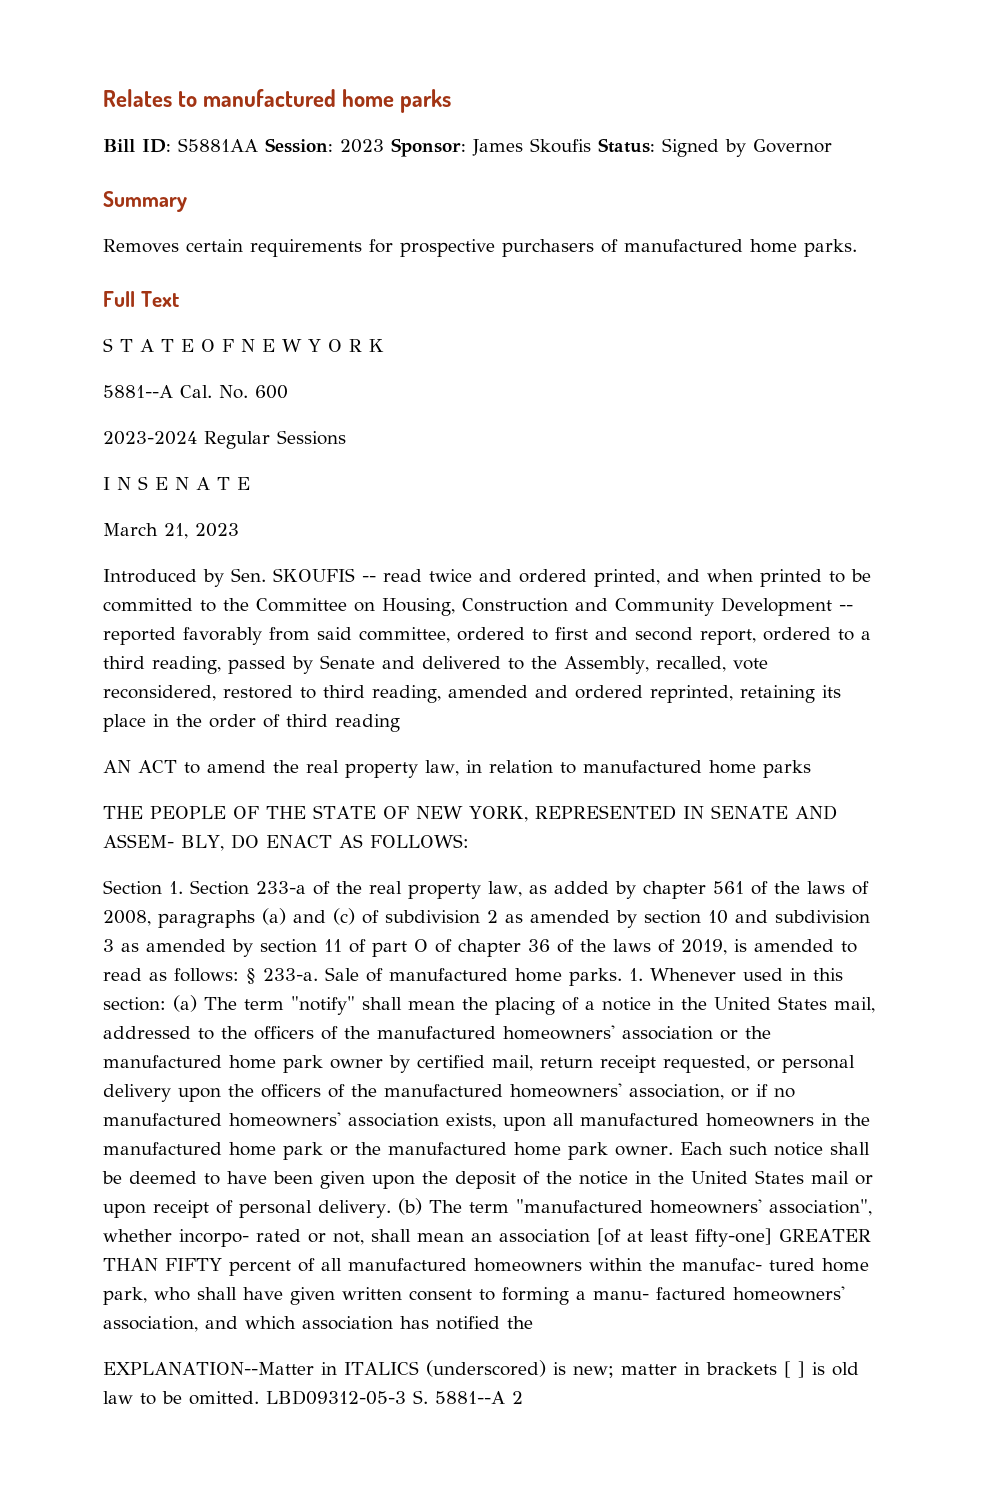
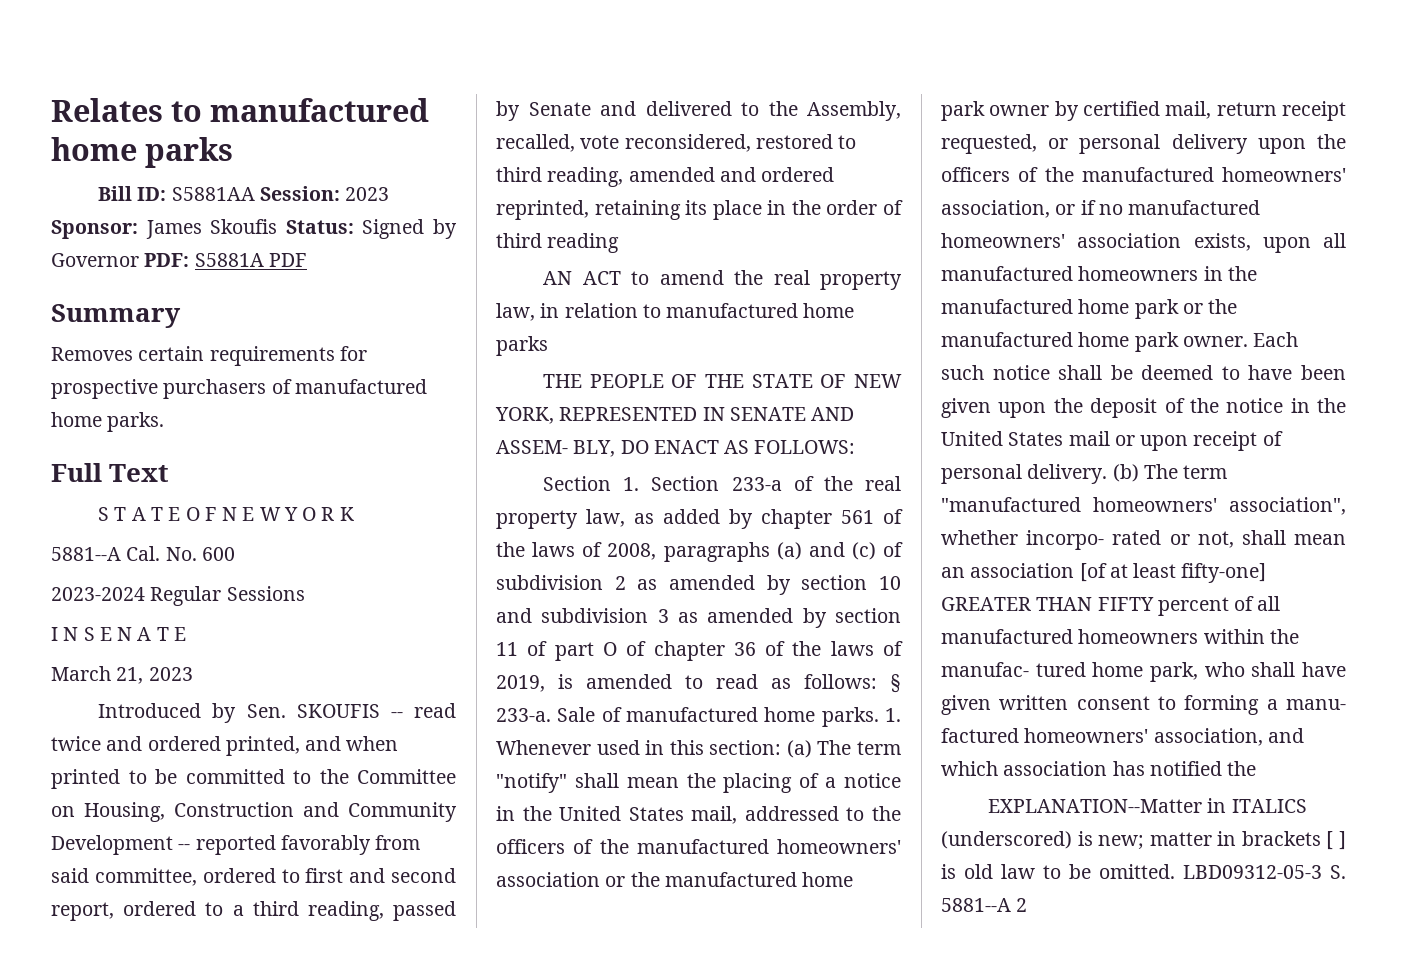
- Bill ID: S5881AA Session: 2023 Sponsor: James Skoufis Status: Signed by Governor
+ Bill ID: S5881AA Session: 2023 Sponsor: James Skoufis Status: Signed by Governor PDF: S5881A PDF

